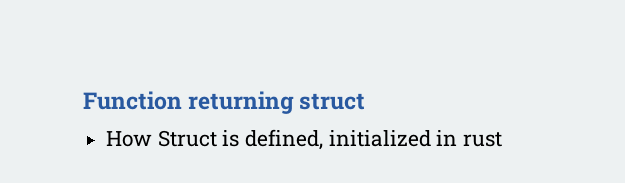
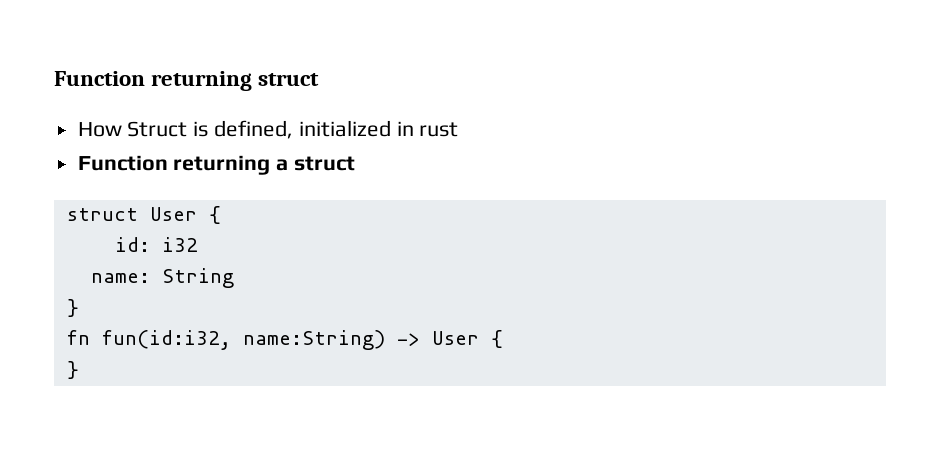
+ Function returning a struct
+ struct User {
+ id: i32
+ name: String
+ }
+ fn fun(id:i32, name:String) -> User {
+ }

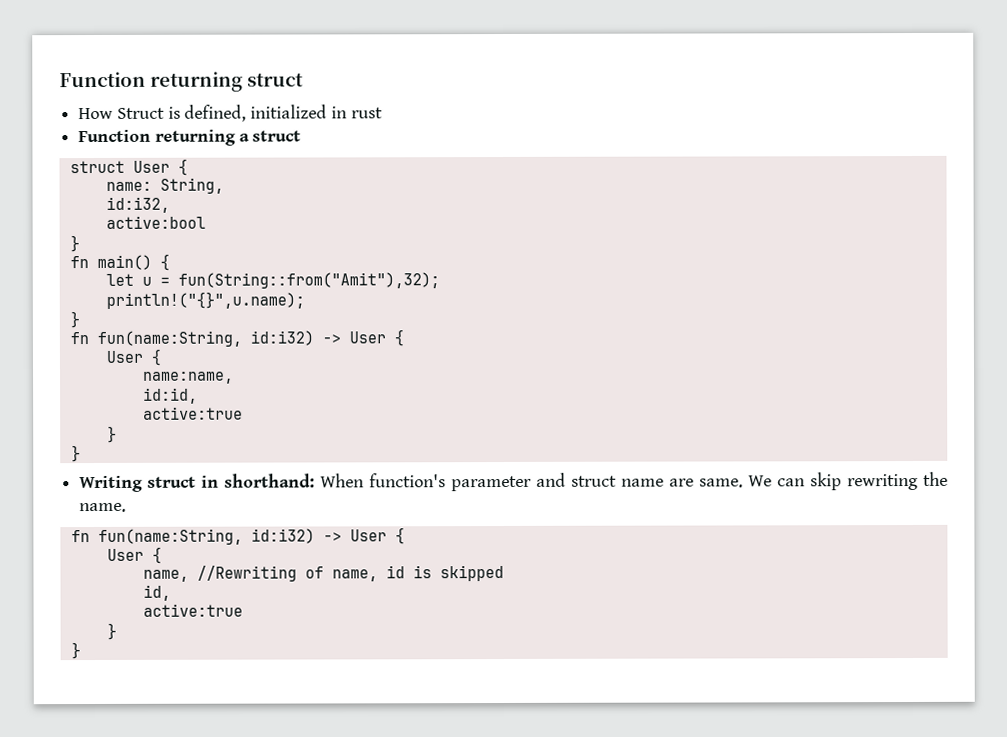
- id: i32
- name: String
+ name: String,
+ id:i32,
+ active:bool
  }
- fn fun(id:i32, name:String) -> User {
+ fn main() {
+ let u = fun(String::from("Amit"),32);
+ println!("{}",u.name);
+ }
+ fn fun(name:String, id:i32) -> User {
+ User {
+ name:name,
+ id:id,
+ active:true
+ }
+ }
+ Writing struct in shorthand: When function's parameter and struct name are same. We can skip rewriting the name.
+ fn fun(name:String, id:i32) -> User {
+ User {
+ name, //Rewriting of name, id is skipped
+ id,
+ active:true
+ }

